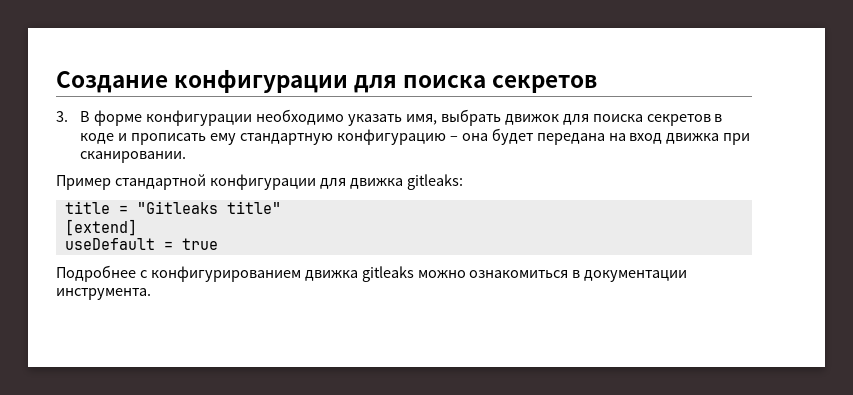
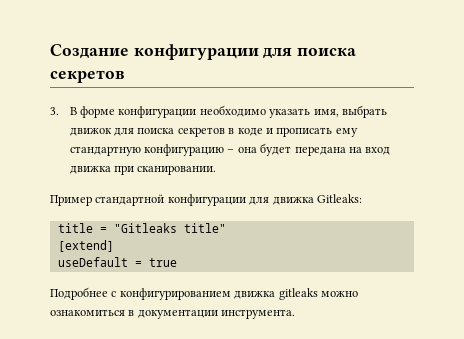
- Пример стандартной конфигурации для движка gitleaks:
+ Пример стандартной конфигурации для движка Gitleaks:

